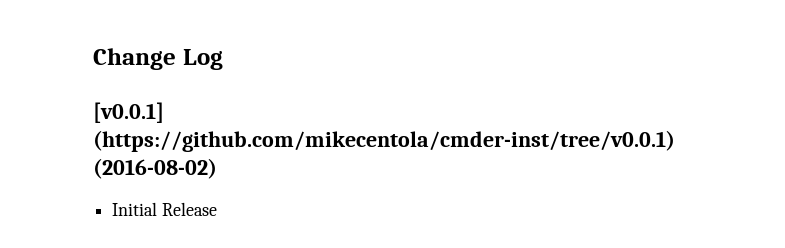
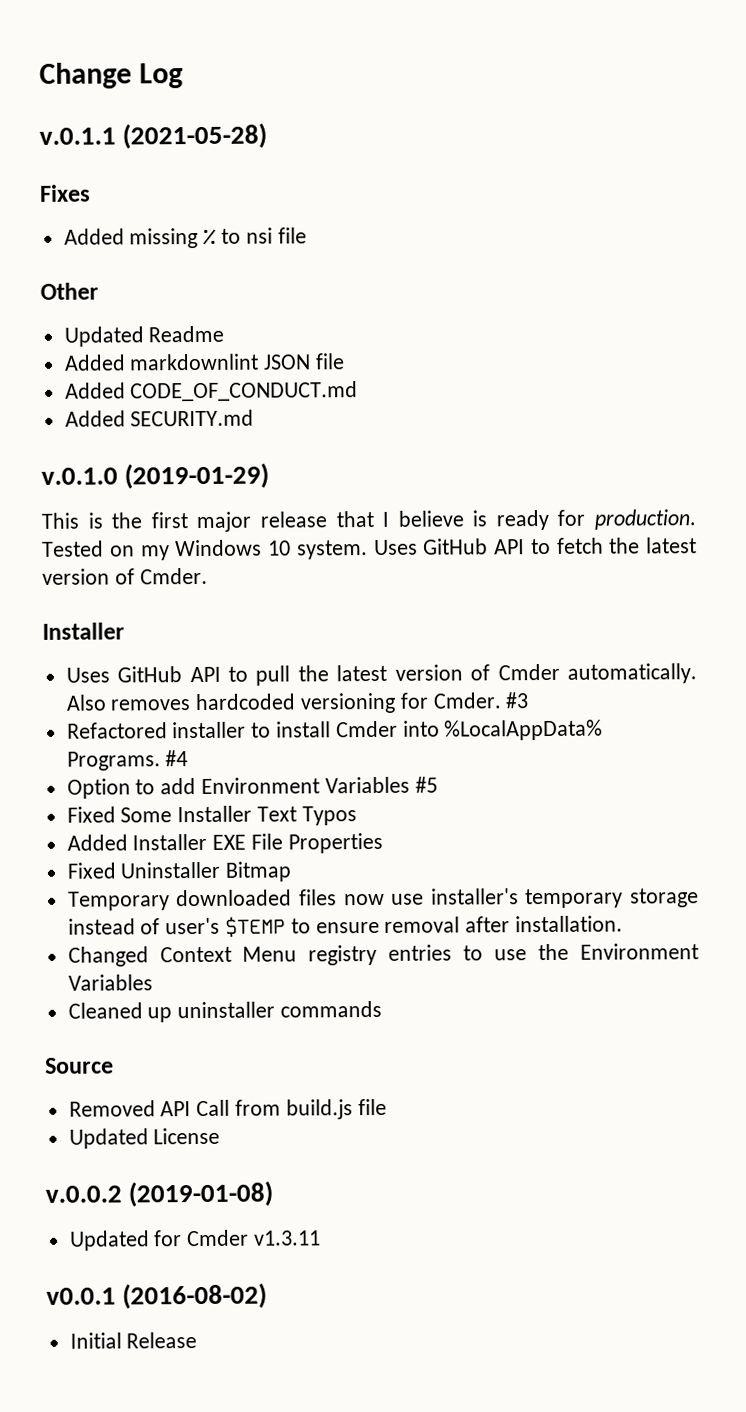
- [v0.0.1] (https://github.com/mikecentola/cmder-inst/tree/v0.0.1) (2016-08-02)
+ v.0.1.1 (2021-05-28)
+ Fixes
+ Added missing % to nsi file
+ Other
+ Updated Readme
+ Added markdownlint JSON file
+ Added CODE_OF_CONDUCT.md
+ Added SECURITY.md
+ v.0.1.0 (2019-01-29)
+ This is the first major release that I believe is ready for production. Tested on my Windows 10 system. Uses GitHub API to fetch the latest version of Cmder.
+ Installer
+ Uses GitHub API to pull the latest version of Cmder automatically. Also removes hardcoded versioning for Cmder. #3
+ Refactored installer to install Cmder into %LocalAppData% Programs. #4
+ Option to add Environment Variables #5
+ Fixed Some Installer Text Typos
+ Added Installer EXE File Properties
+ Fixed Uninstaller Bitmap
+ Temporary downloaded files now use installer's temporary storage instead of user's $TEMP to ensure removal after installation.
+ Changed Context Menu registry entries to use the Environment Variables
+ Cleaned up uninstaller commands
+ Source
+ Removed API Call from build.js file
+ Updated License
+ v.0.0.2 (2019-01-08)
+ Updated for Cmder v1.3.11
+ v0.0.1 (2016-08-02)

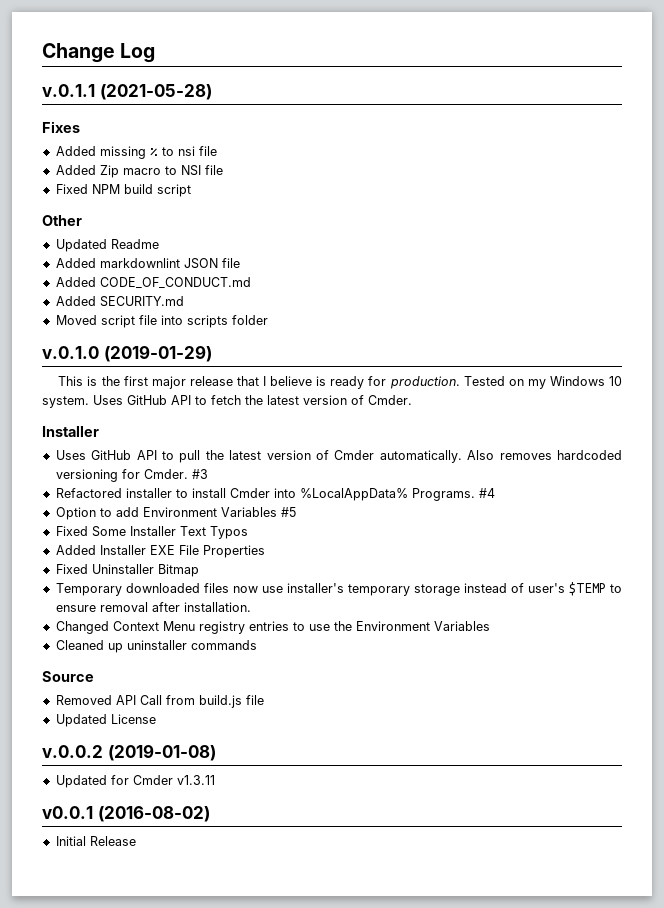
+ Added Zip macro to NSI file
+ Fixed NPM build script
+ Moved script file into scripts folder

